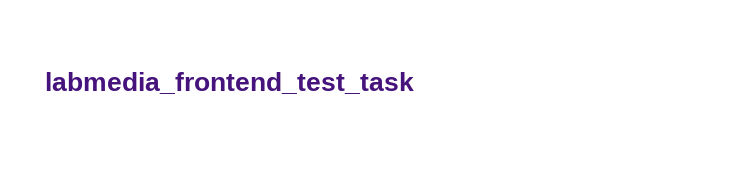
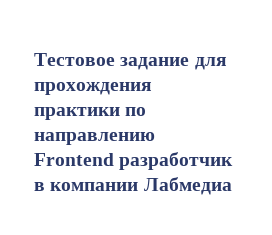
- labmedia_frontend_test_task
+ Тестовое задание для прохождения практики по направлению Frontend разработчик в компании Лабмедиа

